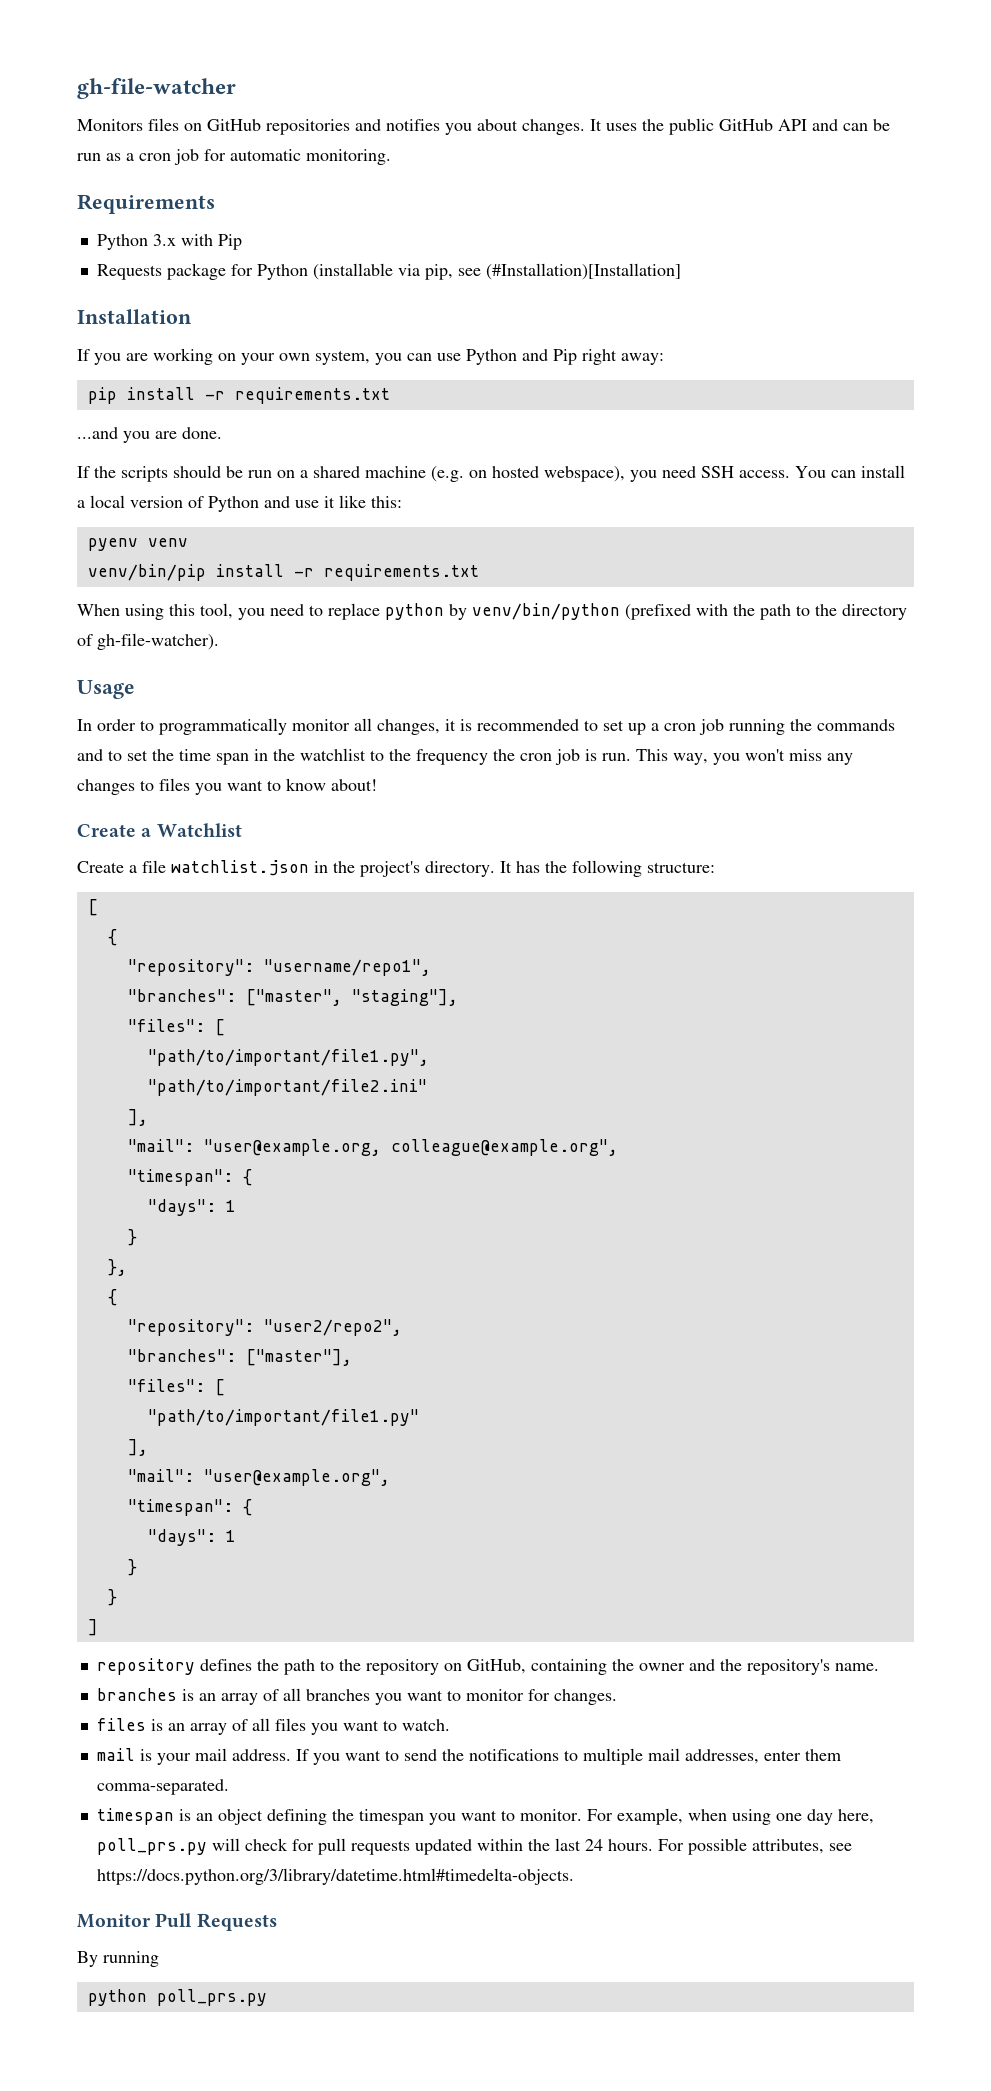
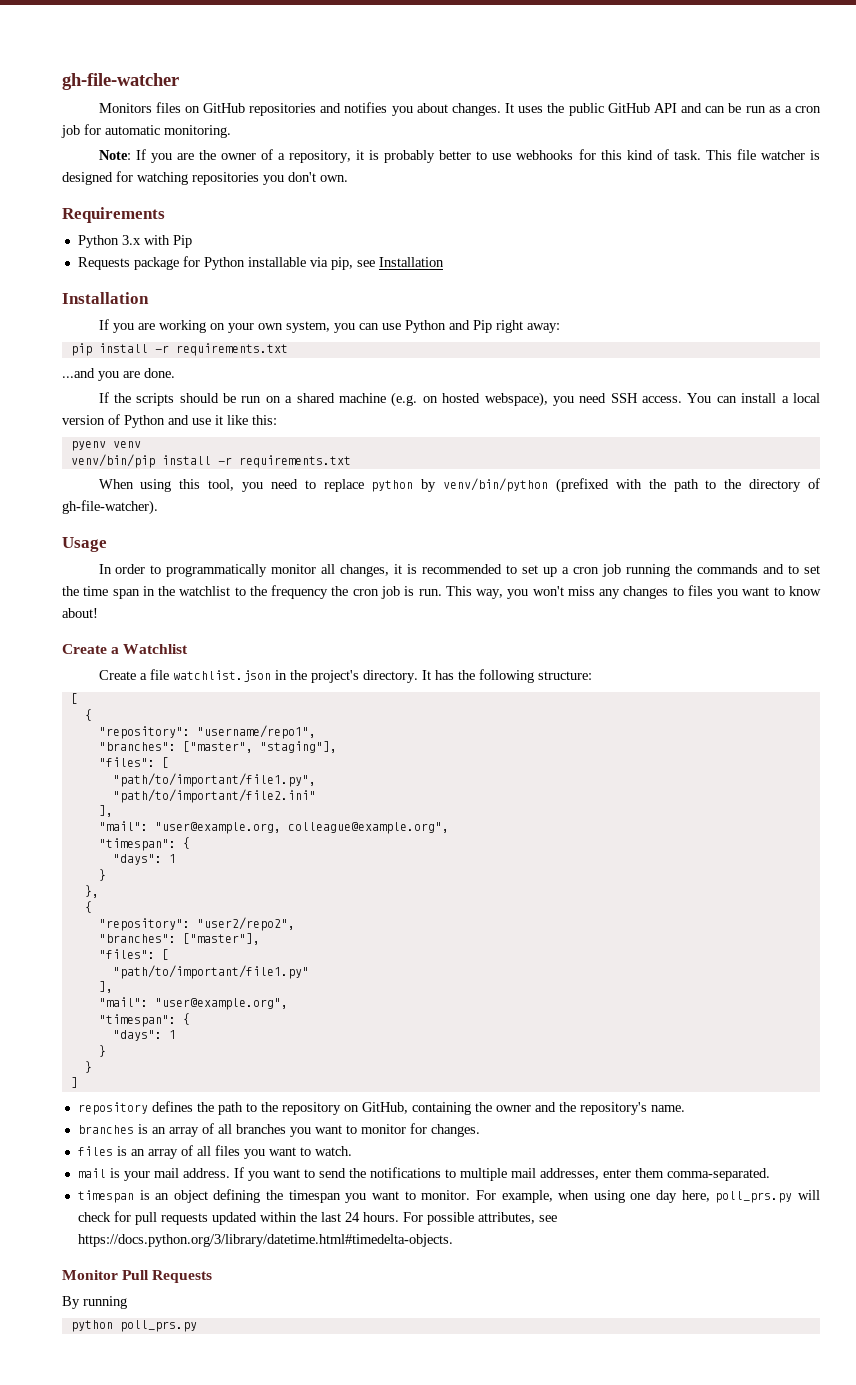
+ Note: If you are the owner of a repository, it is probably better to use webhooks for this kind of task. This file watcher is designed for watching repositories you don't own.
- Requests package for Python (installable via pip, see (#Installation)[Installation]
+ Requests package for Python installable via pip, see Installation

